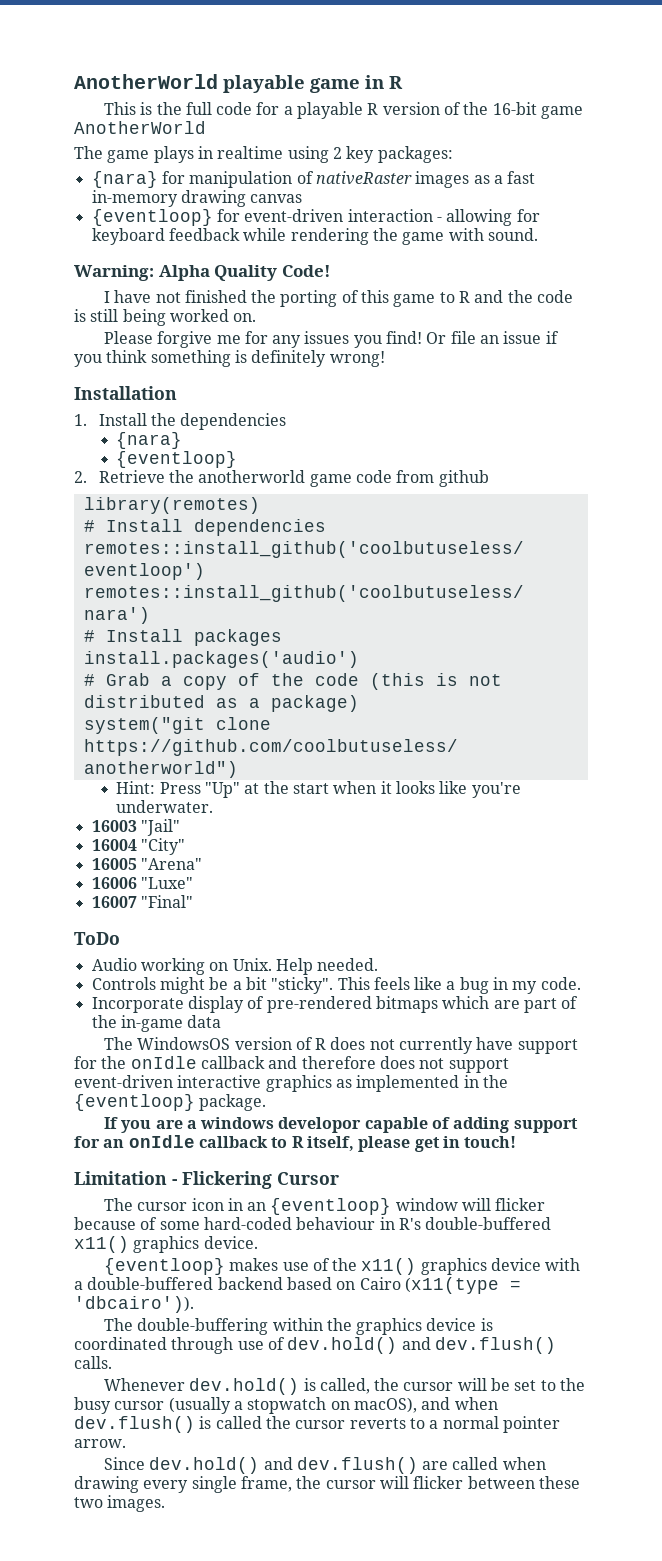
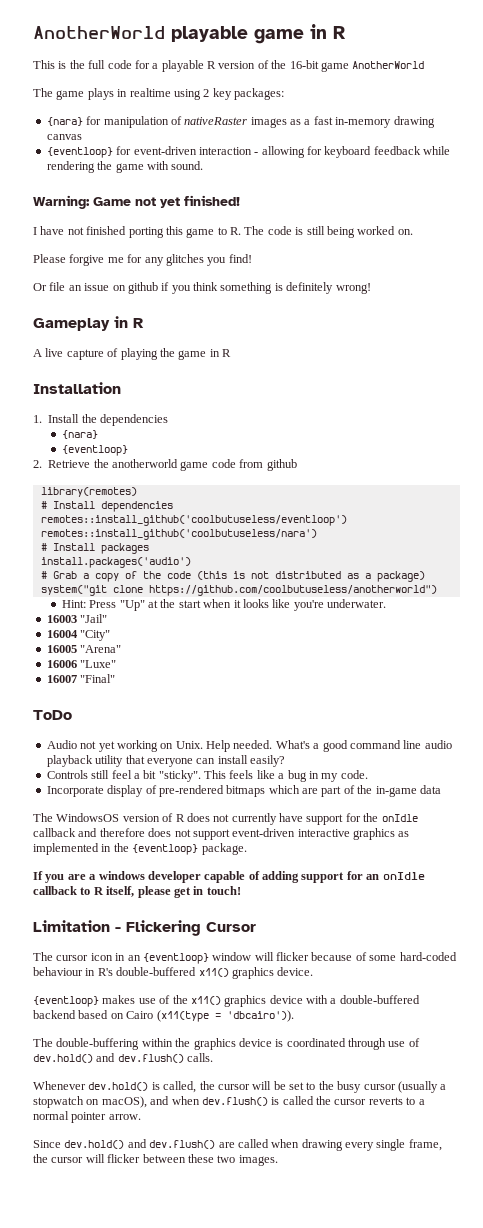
- Warning: Alpha Quality Code!
+ Warning: Game not yet finished!
- I have not finished the porting of this game to R and the code is still being worked on.
+ I have not finished porting this game to R. The code is still being worked on.
- Please forgive me for any issues you find! Or file an issue if you think something is definitely wrong!
+ Please forgive me for any glitches you find!
+ Or file an issue on github if you think something is definitely wrong!
+ Gameplay in R
+ A live capture of playing the game in R
- Audio working on Unix.
+ Audio not yet working on Unix.
+ What's a good command line audio playback utility that everyone can install easily?
- Controls might be a bit "sticky".
+ Controls still feel a bit "sticky".
- If you are a windows developor capable of adding support for an onIdle callback to R itself, please get in touch!
+ If you are a windows developer capable of adding support for an onIdle callback to R itself, please get in touch!

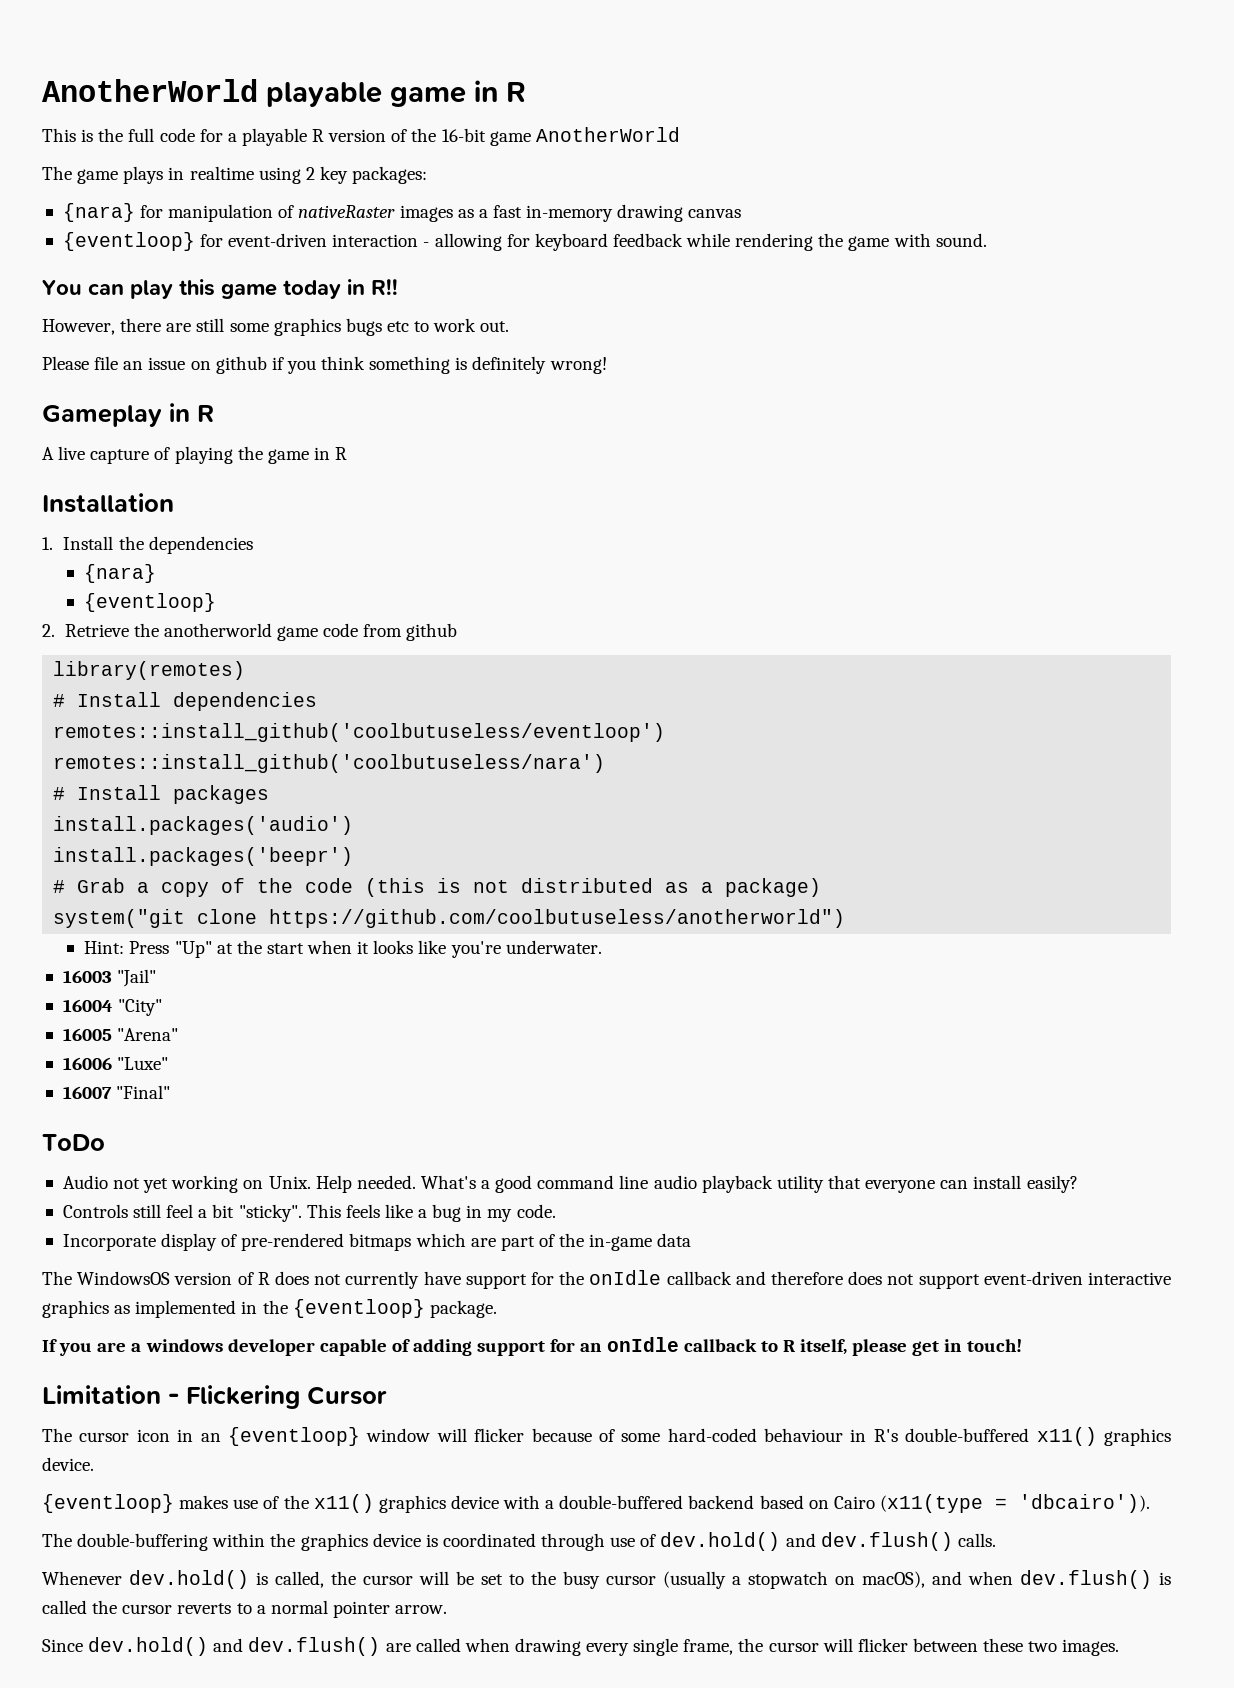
- Warning: Game not yet finished!
- I have not finished porting this game to R. The code is still being worked on.
- Please forgive me for any glitches you find!
- Or file an issue on github if you think something is definitely wrong!
+ You can play this game today in R!!
+ However, there are still some graphics bugs etc to work out.
+ Please file an issue on github if you think something is definitely wrong!
+ install.packages('beepr')

